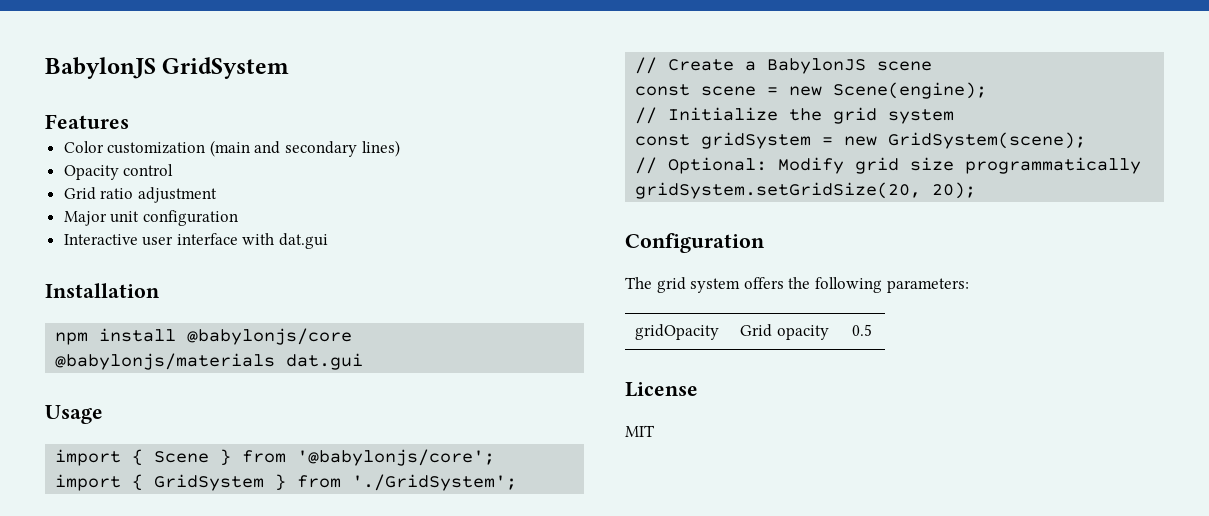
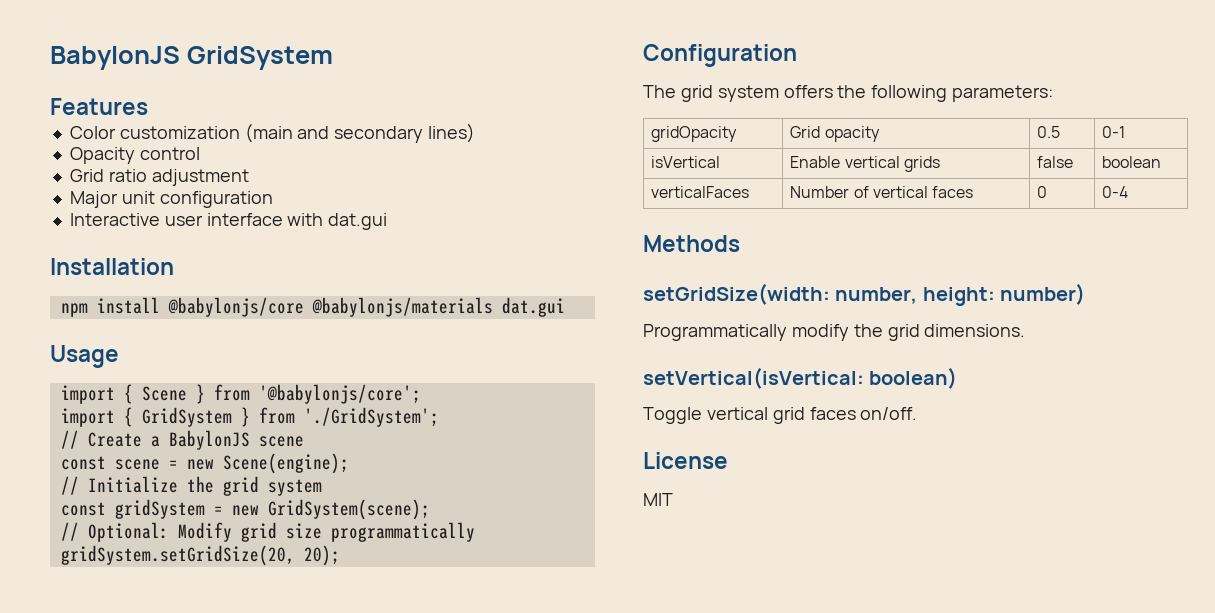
- gridOpacity | Grid opacity | 0.5
+ gridOpacity | Grid opacity | 0.5 | 0-1
+ isVertical | Enable vertical grids | false | boolean
+ verticalFaces | Number of vertical faces | 0 | 0-4
+ Methods
+ setGridSize(width: number, height: number)
+ Programmatically modify the grid dimensions.
+ setVertical(isVertical: boolean)
+ Toggle vertical grid faces on/off.

